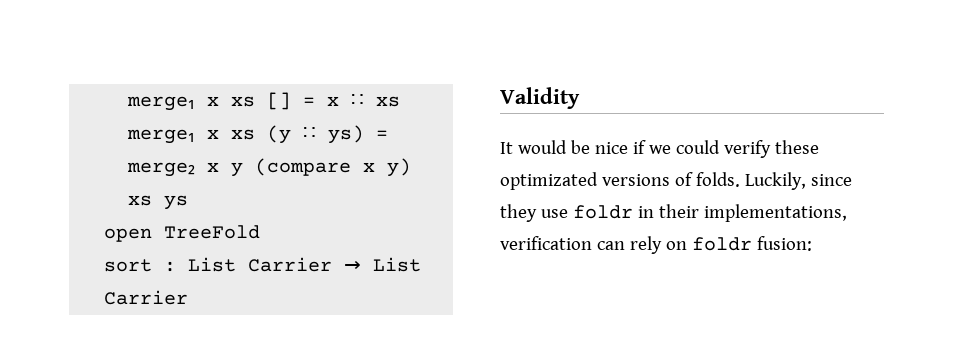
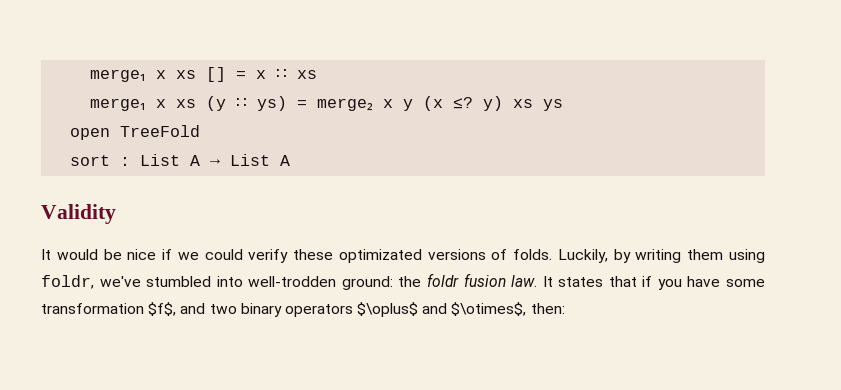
- merge₁ x xs (y ∷ ys) = merge₂ x y (compare x y) xs ys
+ merge₁ x xs (y ∷ ys) = merge₂ x y (x ≤? y) xs ys
- sort : List Carrier → List Carrier
+ sort : List A → List A
- Luckily, since they use foldr in their implementations, verification can rely on foldr fusion:
+ Luckily, by writing them using foldr, we've stumbled into well-trodden ground: the foldr fusion law. It states that if you have some transformation $f$, and two binary operators $\oplus$ and $\otimes$, then:

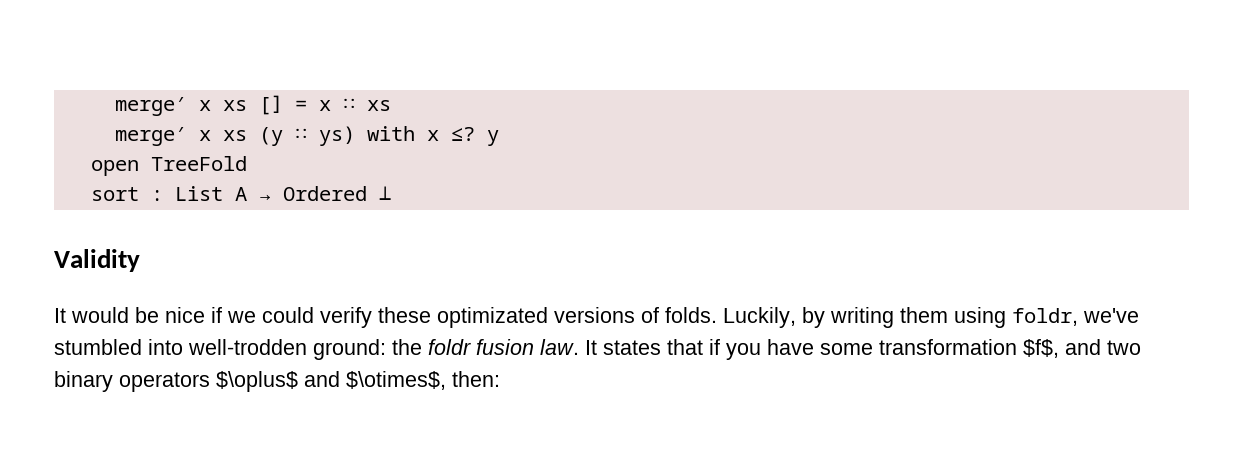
- merge₁ x xs [] = x ∷ xs
+ merge′ x xs [] = x ∷ xs
- merge₁ x xs (y ∷ ys) = merge₂ x y (x ≤? y) xs ys
+ merge′ x xs (y ∷ ys) with x ≤? y
- sort : List A → List A
+ sort : List A → Ordered ⊥

